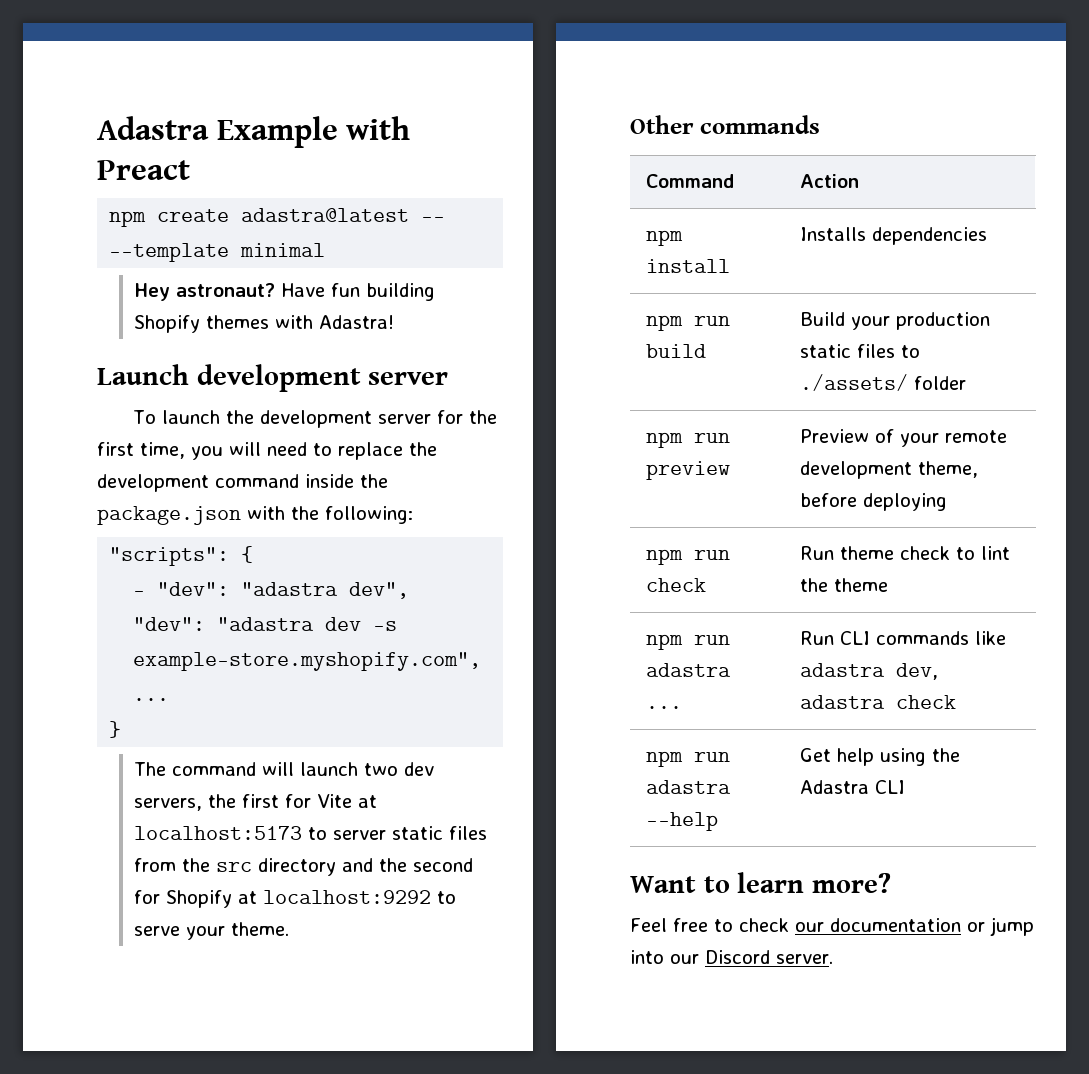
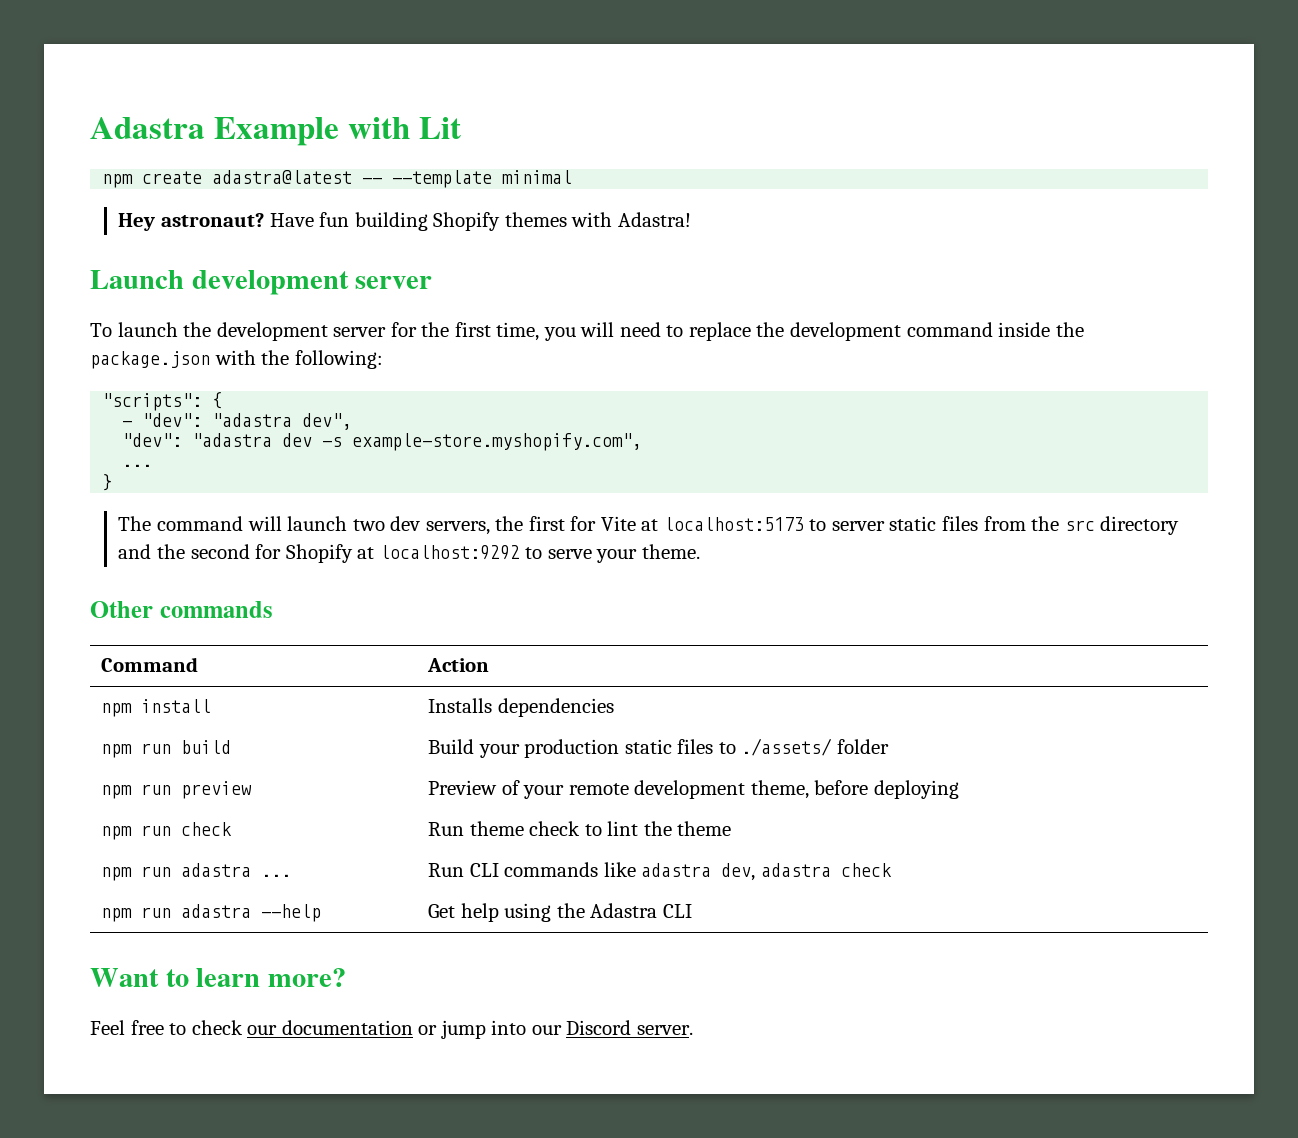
- Adastra Example with Preact
+ Adastra Example with Lit

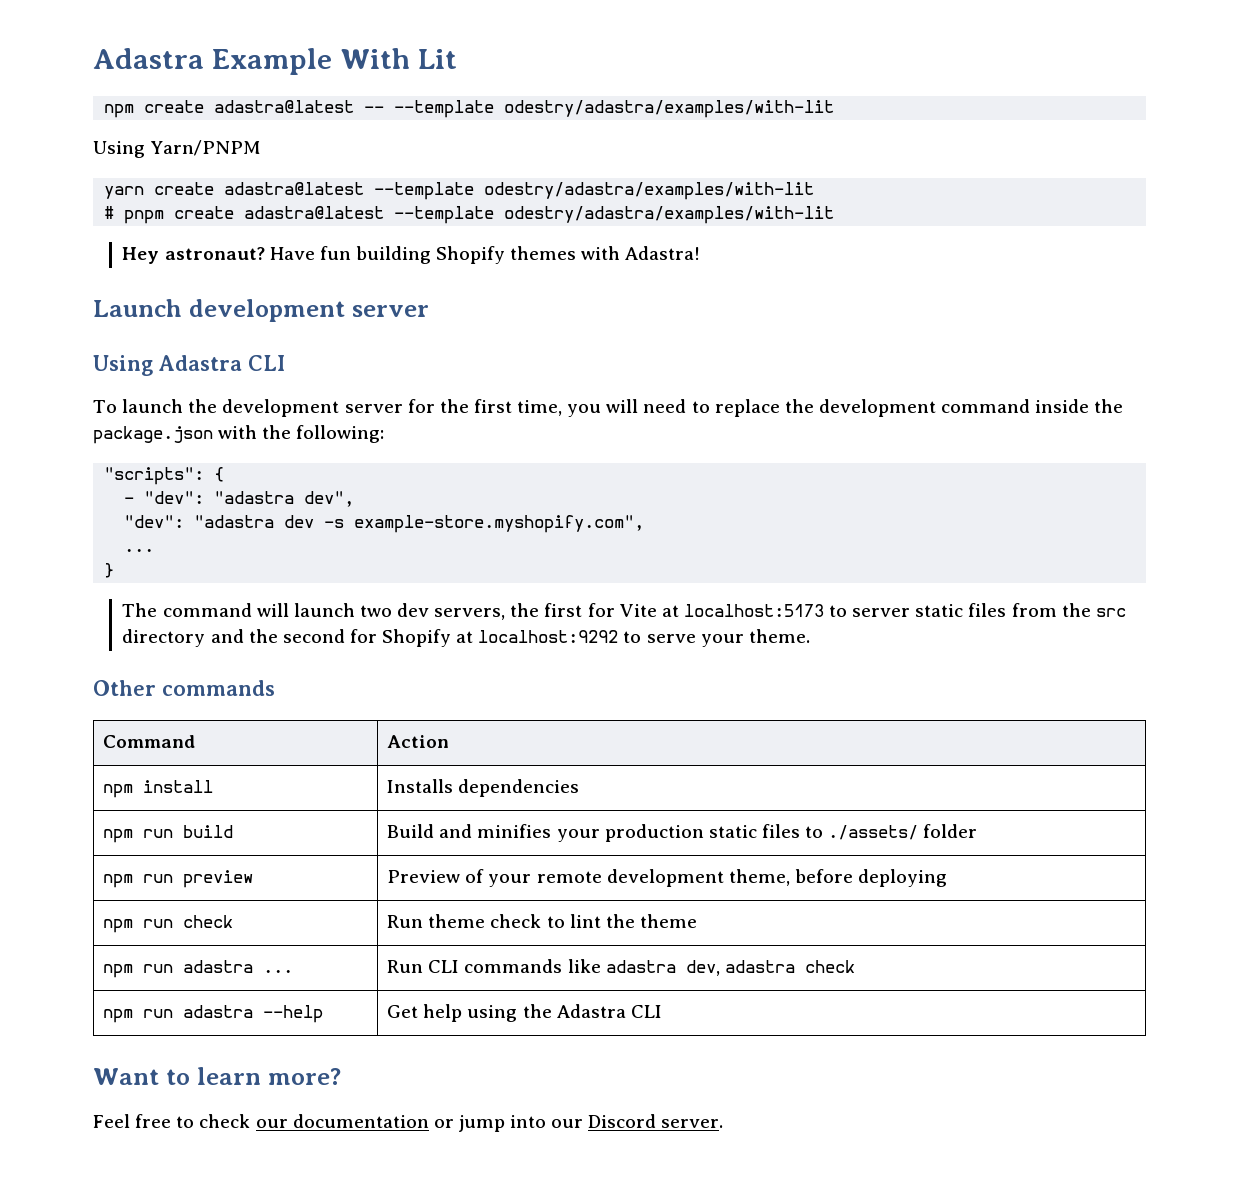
- Adastra Example with Lit
+ Adastra Example With Lit
- npm create adastra@latest -- --template minimal
+ npm create adastra@latest -- --template odestry/adastra/examples/with-lit
+ Using Yarn/PNPM
+ yarn create adastra@latest --template odestry/adastra/examples/with-lit
+ # pnpm create adastra@latest --template odestry/adastra/examples/with-lit
+ Using Adastra CLI
- npm run build | Build your production static files to ./assets/ folder
+ npm run build | Build and minifies your production static files to ./assets/ folder

